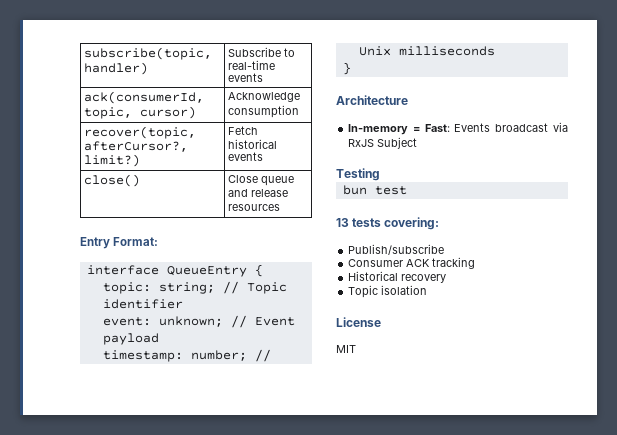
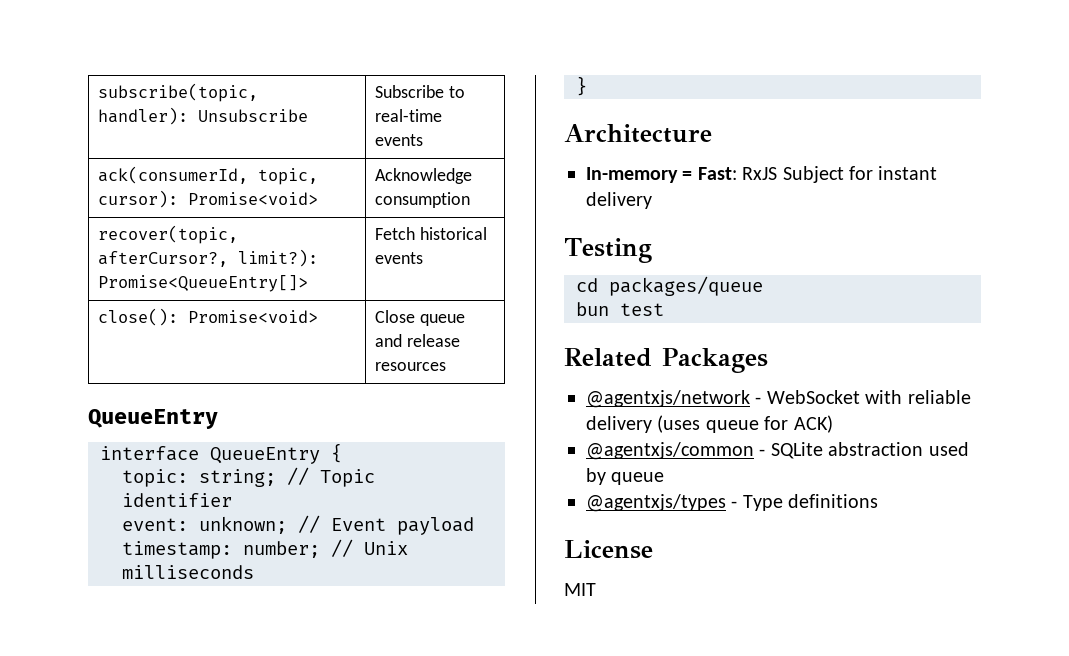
- subscribe(topic, handler) | Subscribe to real-time events
+ subscribe(topic, handler): Unsubscribe | Subscribe to real-time events
- ack(consumerId, topic, cursor) | Acknowledge consumption
+ ack(consumerId, topic, cursor): Promise<void> | Acknowledge consumption
- recover(topic, afterCursor?, limit?) | Fetch historical events
+ recover(topic, afterCursor?, limit?): Promise<QueueEntry[]> | Fetch historical events
- close() | Close queue and release resources
- Entry Format:
+ close(): Promise<void> | Close queue and release resources
+ QueueEntry
- In-memory = Fast: Events broadcast via RxJS Subject
+ In-memory = Fast: RxJS Subject for instant delivery
+ cd packages/queue
- 13 tests covering:
- Publish/subscribe
- Consumer ACK tracking
- Historical recovery
- Topic isolation
+ Related Packages
+ @agentxjs/network - WebSocket with reliable delivery (uses queue for ACK)
+ @agentxjs/common - SQLite abstraction used by queue
+ @agentxjs/types - Type definitions

